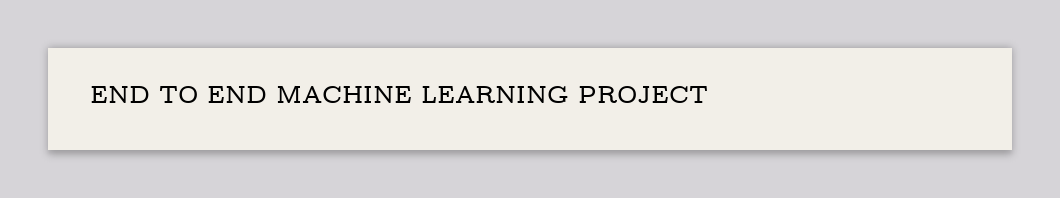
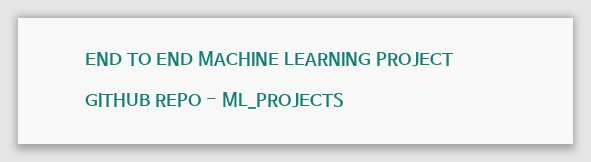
+ GITHUB REPO - ML_PROJECTS

